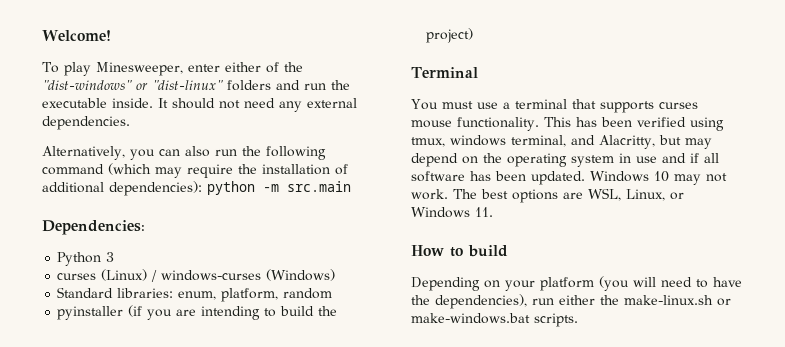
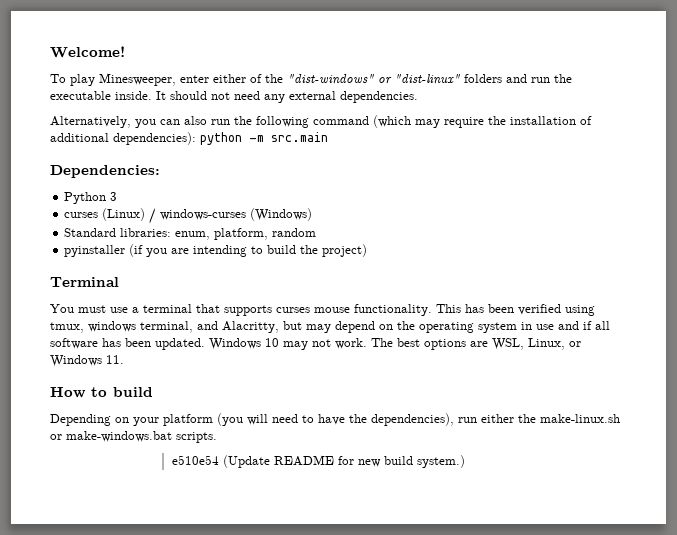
+ e510e54 (Update README for new build system.)

